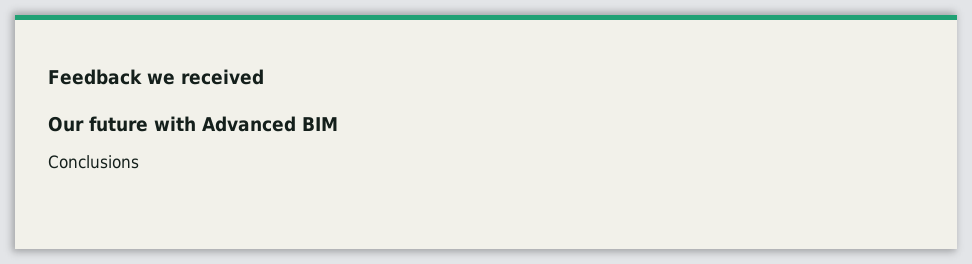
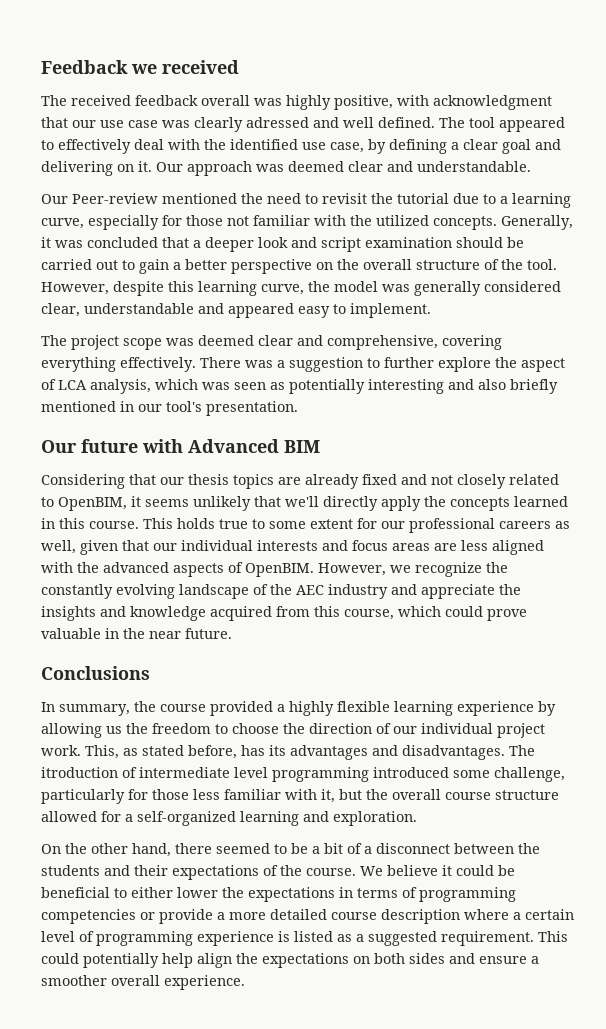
+ The received feedback overall was highly positive, with acknowledgment that our use case was clearly adressed and well defined. The tool appeared to effectively deal with the identified use case, by defining a clear goal and delivering on it. Our approach was deemed clear and understandable.
+ Our Peer-review mentioned the need to revisit the tutorial due to a learning curve, especially for those not familiar with the utilized concepts. Generally, it was concluded that a deeper look and script examination should be carried out to gain a better perspective on the overall structure of the tool. However, despite this learning curve, the model was generally considered clear, understandable and appeared easy to implement.
+ The project scope was deemed clear and comprehensive, covering everything effectively. There was a suggestion to further explore the aspect of LCA analysis, which was seen as potentially interesting and also briefly mentioned in our tool's presentation.
+ Considering that our thesis topics are already fixed and not closely related to OpenBIM, it seems unlikely that we'll directly apply the concepts learned in this course. This holds true to some extent for our professional careers as well, given that our individual interests and focus areas are less aligned with the advanced aspects of OpenBIM. However, we recognize the constantly evolving landscape of the AEC industry and appreciate the insights and knowledge acquired from this course, which could prove valuable in the near future.
  Conclusions
+ In summary, the course provided a highly flexible learning experience by allowing us the freedom to choose the direction of our individual project work. This, as stated before, has its advantages and disadvantages. The itroduction of intermediate level programming introduced some challenge, particularly for those less familiar with it, but the overall course structure allowed for a self-organized learning and exploration.
+ On the other hand, there seemed to be a bit of a disconnect between the students and their expectations of the course. We believe it could be beneficial to either lower the expectations in terms of programming competencies or provide a more detailed course description where a certain level of programming experience is listed as a suggested requirement. This could potentially help align the expectations on both sides and ensure a smoother overall experience.

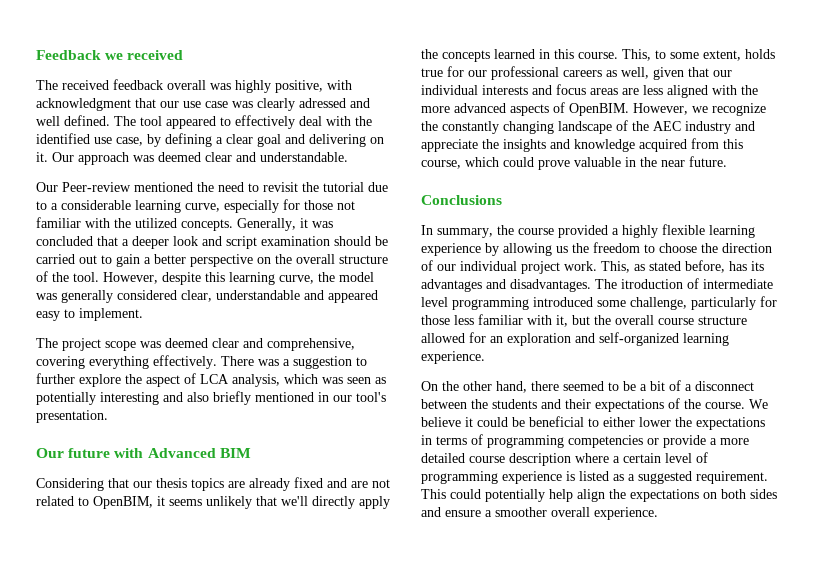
- Our Peer-review mentioned the need to revisit the tutorial due to a learning curve, especially for those not familiar with the utilized concepts.
+ Our Peer-review mentioned the need to revisit the tutorial due to a considerable learning curve, especially for those not familiar with the utilized concepts.
- Considering that our thesis topics are already fixed and not closely related to OpenBIM, it seems unlikely that we'll directly apply the concepts learned in this course.
+ Considering that our thesis topics are already fixed and are not related to OpenBIM, it seems unlikely that we'll directly apply the concepts learned in this course.
- This holds true to some extent for our professional careers as well, given that our individual interests and focus areas are less aligned with the advanced aspects of OpenBIM.
+ This, to some extent, holds true for our professional careers as well, given that our individual interests and focus areas are less aligned with the more advanced aspects of OpenBIM.
- However, we recognize the constantly evolving landscape of the AEC industry and appreciate the insights and knowledge acquired from this course, which could prove valuable in the near future.
+ However, we recognize the constantly changing landscape of the AEC industry and appreciate the insights and knowledge acquired from this course, which could prove valuable in the near future.
- The itroduction of intermediate level programming introduced some challenge, particularly for those less familiar with it, but the overall course structure allowed for a self-organized learning and exploration.
+ The itroduction of intermediate level programming introduced some challenge, particularly for those less familiar with it, but the overall course structure allowed for an exploration and self-organized learning experience.

